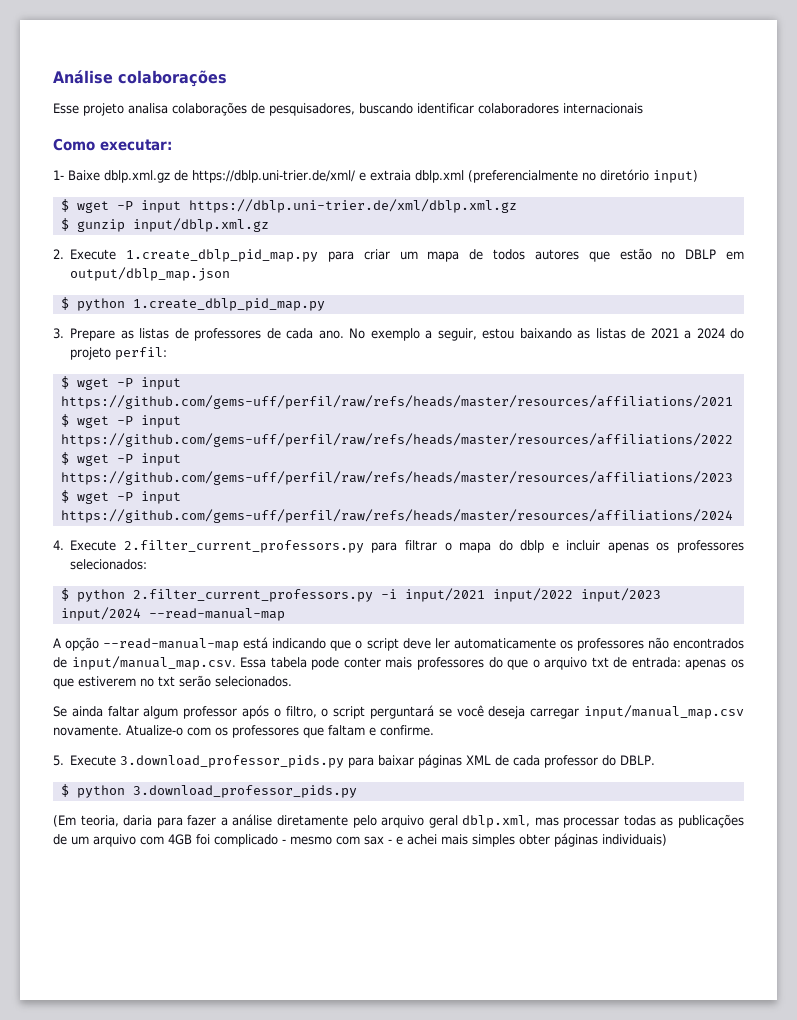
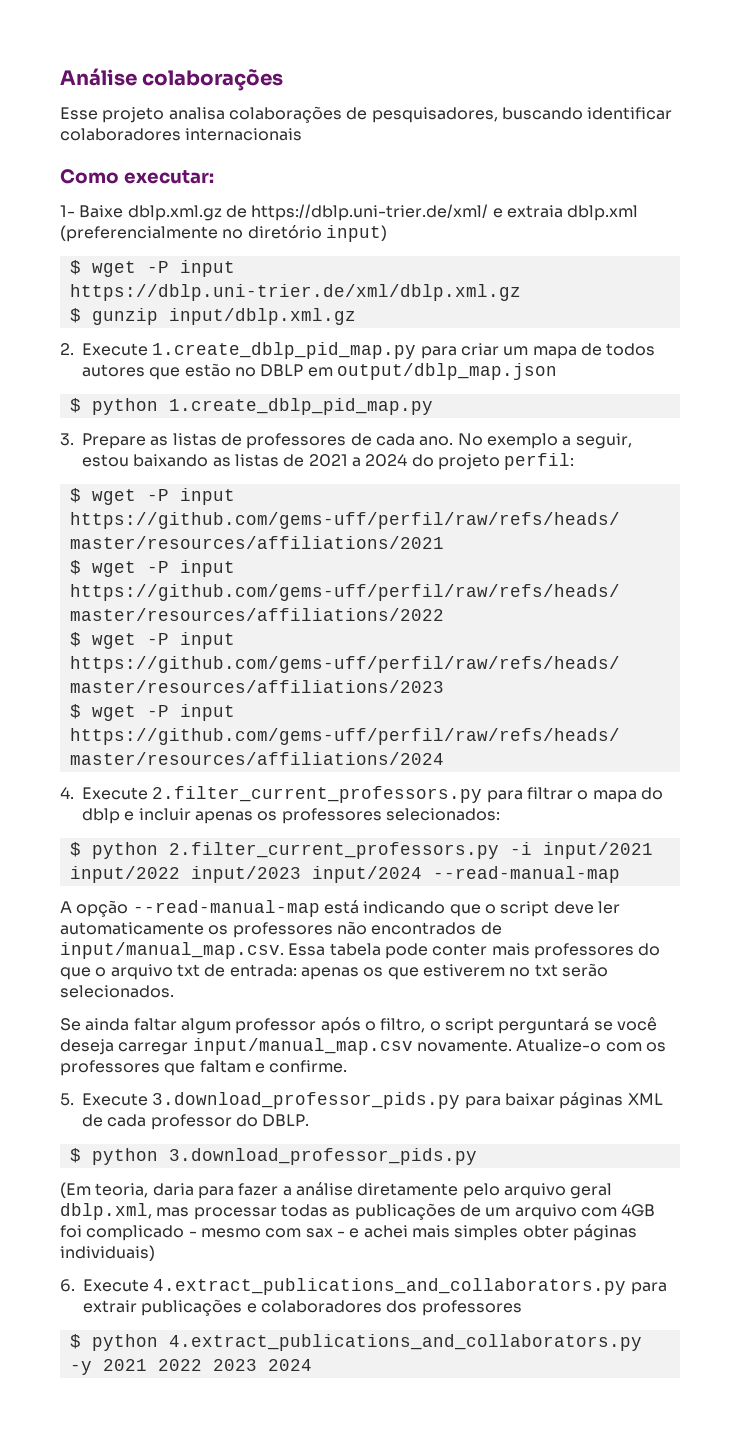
+ 6. Execute 4.extract_publications_and_collaborators.py para extrair publicações e colaboradores dos professores
+ $ python 4.extract_publications_and_collaborators.py -y 2021 2022 2023 2024

